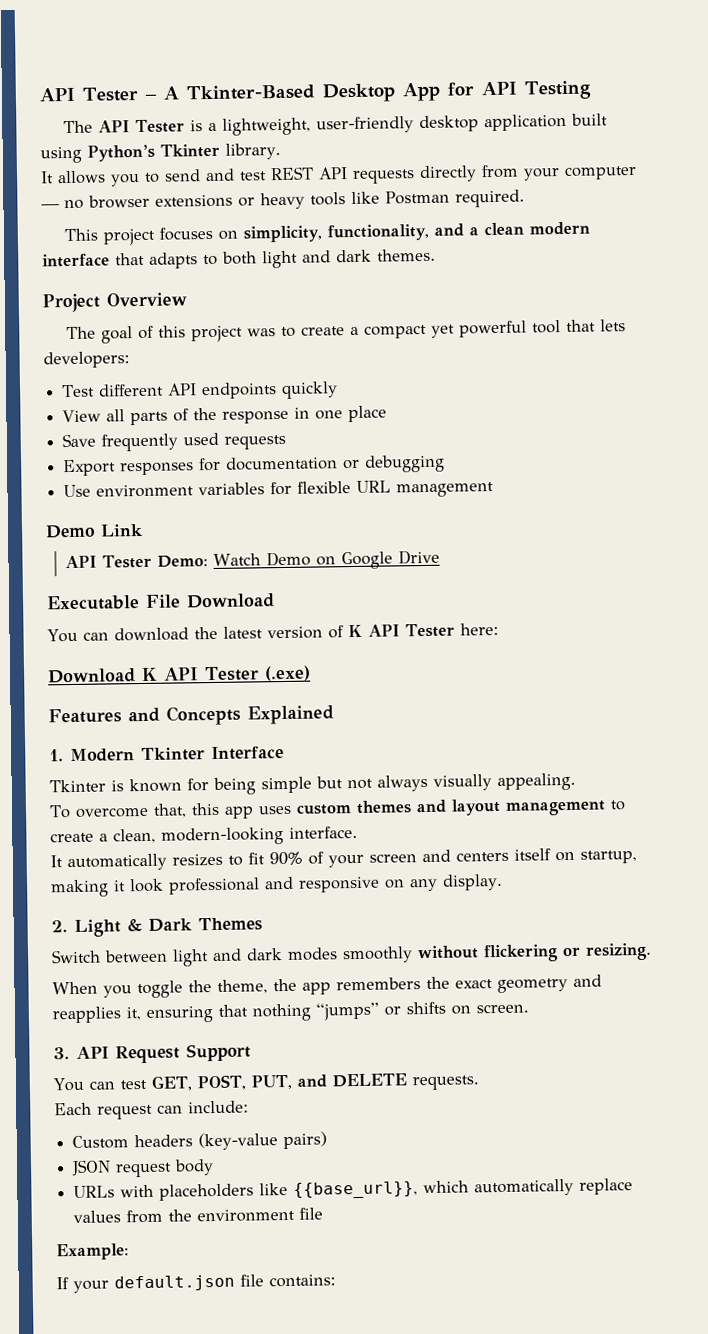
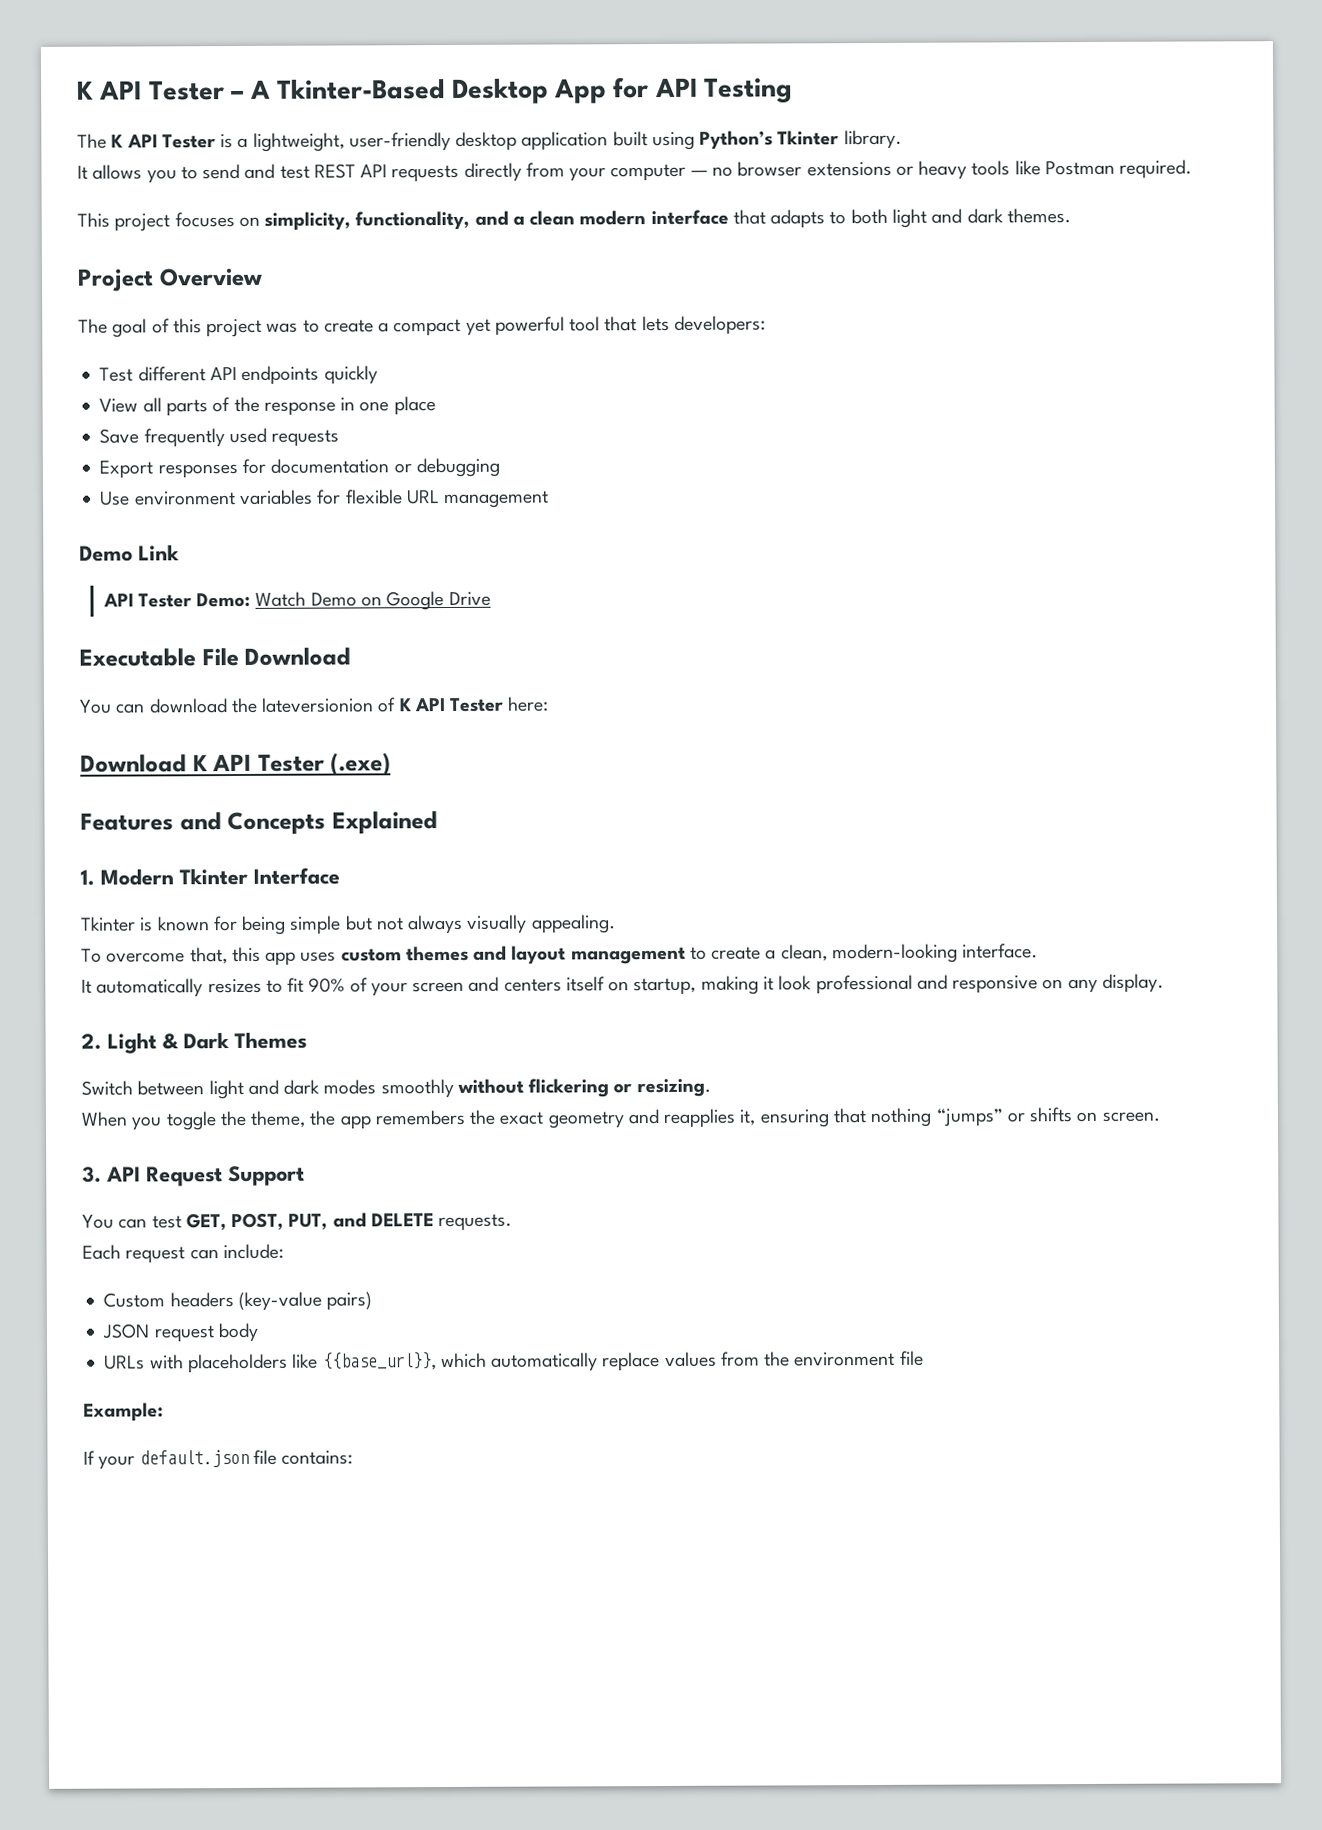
- API Tester – A Tkinter-Based Desktop App for API Testing
+ K API Tester – A Tkinter-Based Desktop App for API Testing
- The API Tester is a lightweight, user-friendly desktop application built using Python’s Tkinter library.
+ The K API Tester is a lightweight, user-friendly desktop application built using Python’s Tkinter library.
- You can download the latest version of K API Tester here:
+ You can download the lateversionion of K API Tester here:

